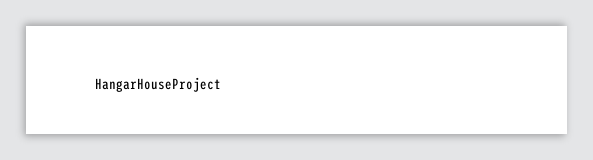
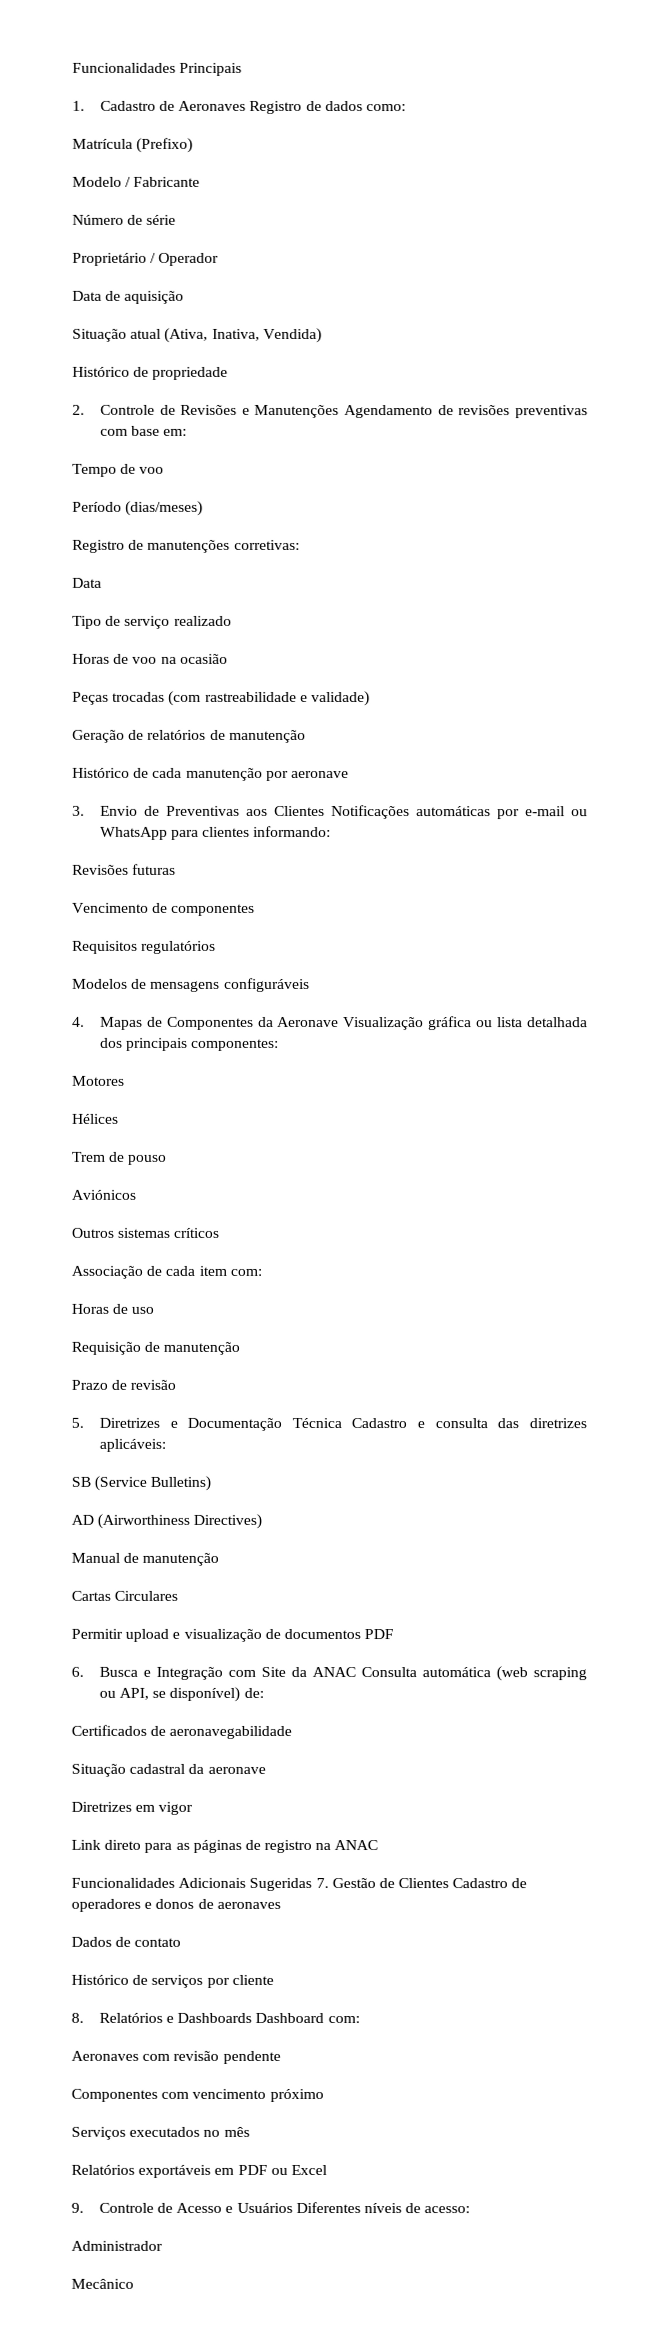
- HangarHouseProject
+ Funcionalidades Principais
+ 1. Cadastro de Aeronaves Registro de dados como:
+ Matrícula (Prefixo)
+ Modelo / Fabricante
+ Número de série
+ Proprietário / Operador
+ Data de aquisição
+ Situação atual (Ativa, Inativa, Vendida)
+ Histórico de propriedade
+ 2. Controle de Revisões e Manutenções Agendamento de revisões preventivas com base em:
+ Tempo de voo
+ Período (dias/meses)
+ Registro de manutenções corretivas:
+ Data
+ Tipo de serviço realizado
+ Horas de voo na ocasião
+ Peças trocadas (com rastreabilidade e validade)
+ Geração de relatórios de manutenção
+ Histórico de cada manutenção por aeronave
+ 3. Envio de Preventivas aos Clientes Notificações automáticas por e-mail ou WhatsApp para clientes informando:
+ Revisões futuras
+ Vencimento de componentes
+ Requisitos regulatórios
+ Modelos de mensagens configuráveis
+ 4. Mapas de Componentes da Aeronave Visualização gráfica ou lista detalhada dos principais componentes:
+ Motores
+ Hélices
+ Trem de pouso
+ Aviónicos
+ Outros sistemas críticos
+ Associação de cada item com:
+ Horas de uso
+ Requisição de manutenção
+ Prazo de revisão
+ 5. Diretrizes e Documentação Técnica Cadastro e consulta das diretrizes aplicáveis:
+ SB (Service Bulletins)
+ AD (Airworthiness Directives)
+ Manual de manutenção
+ Cartas Circulares
+ Permitir upload e visualização de documentos PDF
+ 6. Busca e Integração com Site da ANAC Consulta automática (web scraping ou API, se disponível) de:
+ Certificados de aeronavegabilidade
+ Situação cadastral da aeronave
+ Diretrizes em vigor
+ Link direto para as páginas de registro na ANAC
+ Funcionalidades Adicionais Sugeridas 7. Gestão de Clientes Cadastro de operadores e donos de aeronaves
+ Dados de contato
+ Histórico de serviços por cliente
+ 8. Relatórios e Dashboards Dashboard com:
+ Aeronaves com revisão pendente
+ Componentes com vencimento próximo
+ Serviços executados no mês
+ Relatórios exportáveis em PDF ou Excel
+ 9. Controle de Acesso e Usuários Diferentes níveis de acesso:
+ Administrador
+ Mecânico

